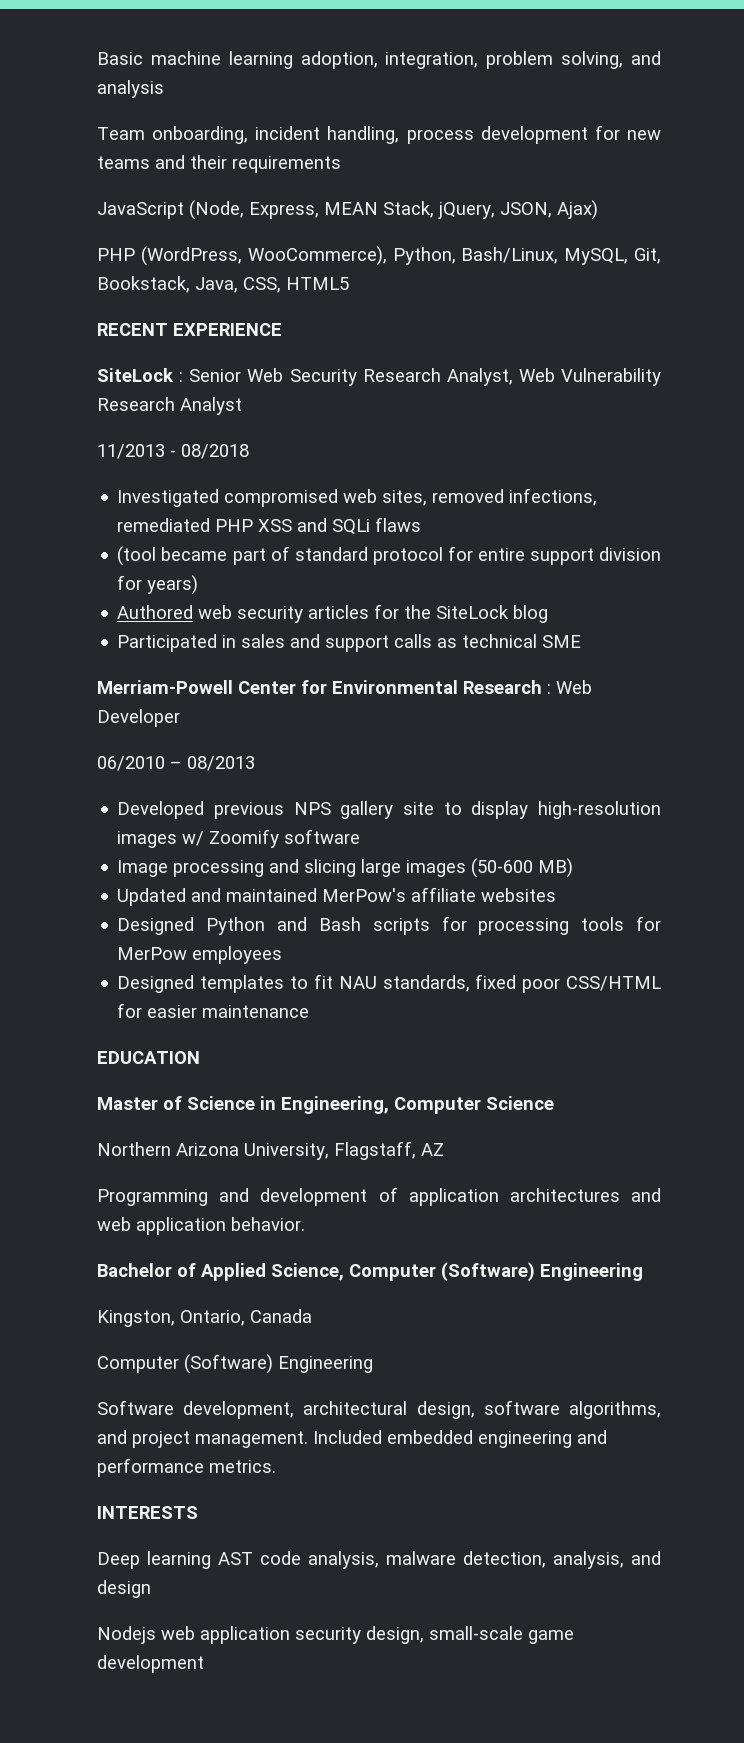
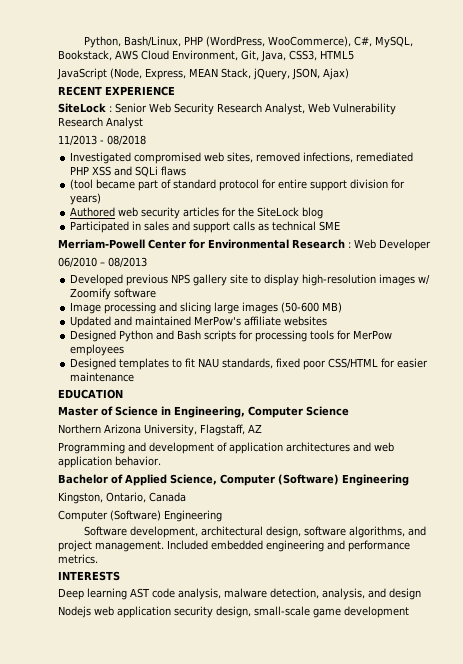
- Basic machine learning adoption, integration, problem solving, and analysis
- Team onboarding, incident handling, process development for new teams and their requirements
+ Python, Bash/Linux, PHP (WordPress, WooCommerce), C#, MySQL, Bookstack, AWS Cloud Environment, Git, Java, CSS3, HTML5
- PHP (WordPress, WooCommerce), Python, Bash/Linux, MySQL, Git, Bookstack, Java, CSS, HTML5

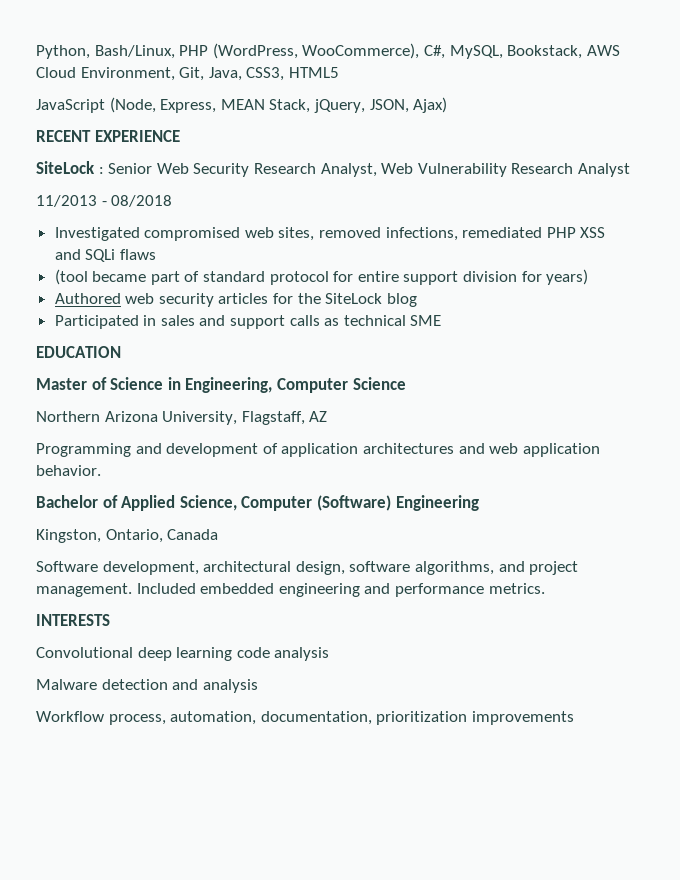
- Merriam-Powell Center for Environmental Research : Web Developer
- 06/2010 – 08/2013
- Developed previous NPS gallery site to display high-resolution images w/ Zoomify software
- Image processing and slicing large images (50-600 MB)
- Updated and maintained MerPow's affiliate websites
- Designed Python and Bash scripts for processing tools for MerPow employees
- Designed templates to fit NAU standards, fixed poor CSS/HTML for easier maintenance
  Kingston, Ontario, Canada
- Computer (Software) Engineering
- Deep learning AST code analysis, malware detection, analysis, and design
- Nodejs web application security design, small-scale game development
+ Convolutional deep learning code analysis
+ Malware detection and analysis
+ Workflow process, automation, documentation, prioritization improvements

